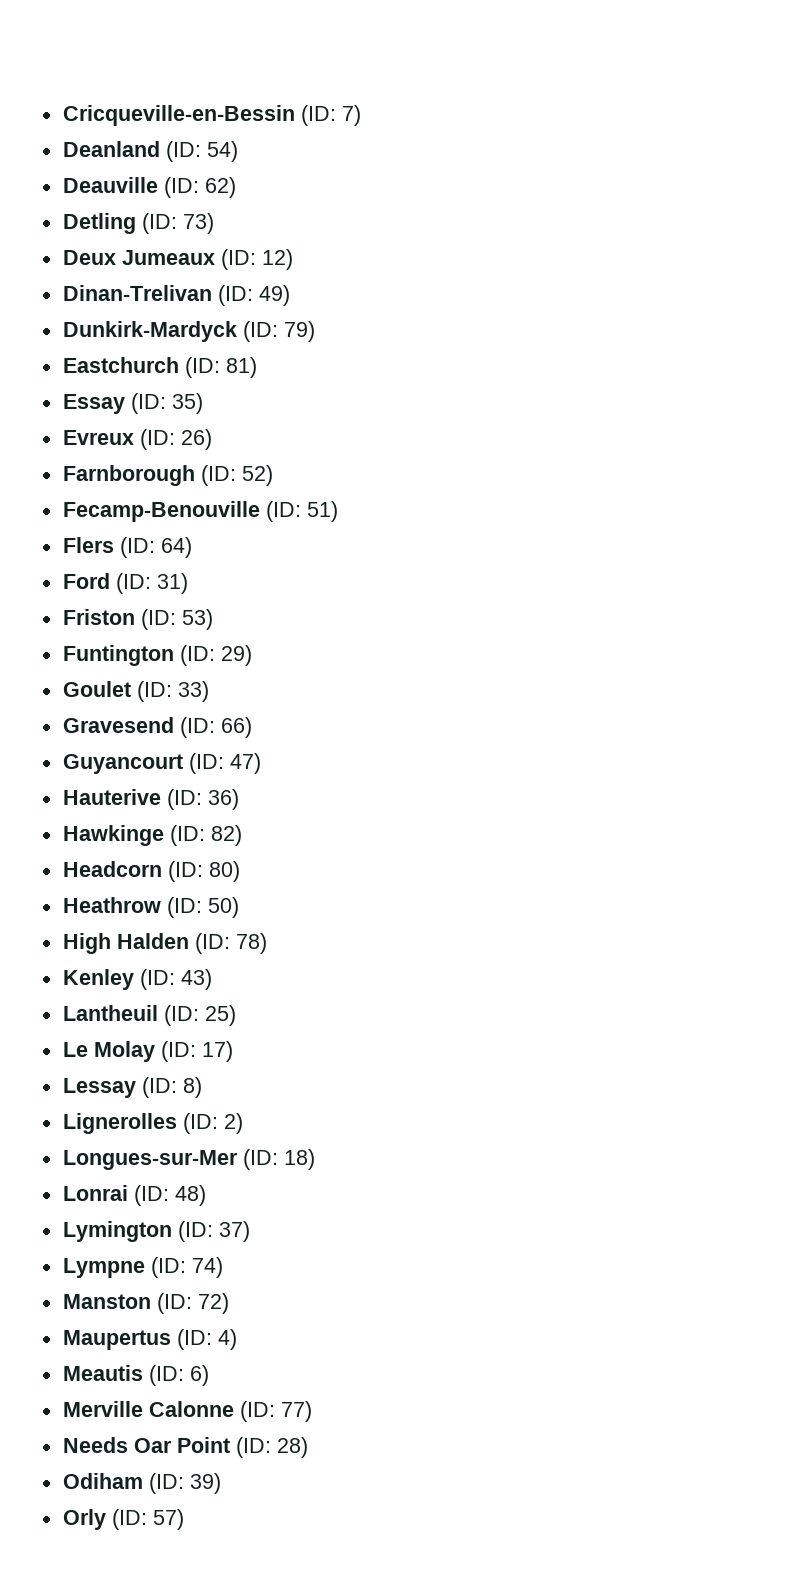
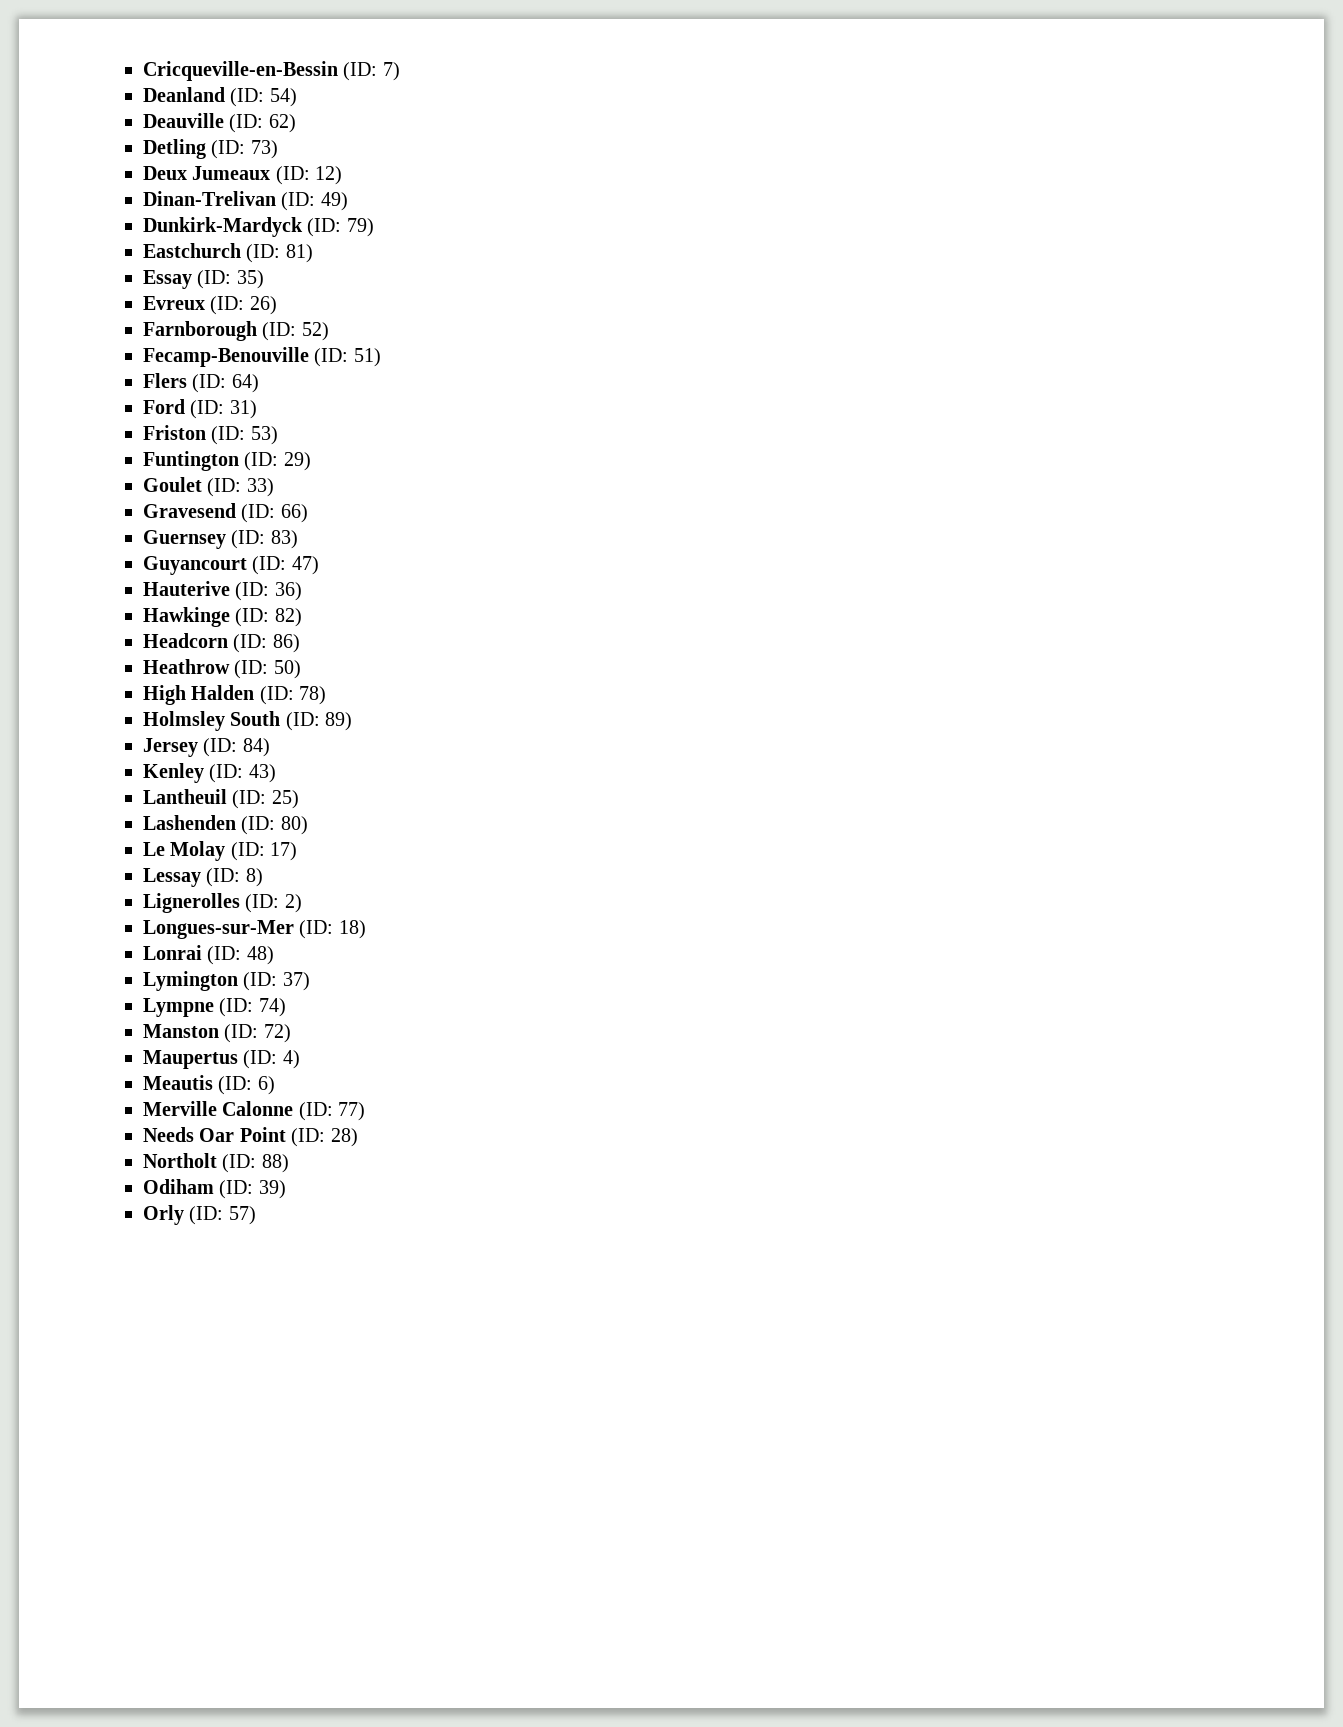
+ Guernsey (ID: 83)
- Headcorn (ID: 80)
+ Headcorn (ID: 86)
+ Holmsley South (ID: 89)
+ Jersey (ID: 84)
+ Lashenden (ID: 80)
+ Northolt (ID: 88)

